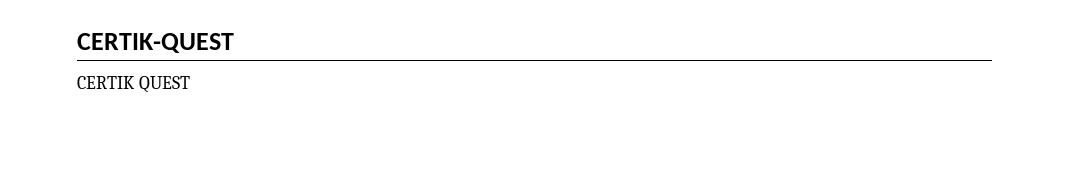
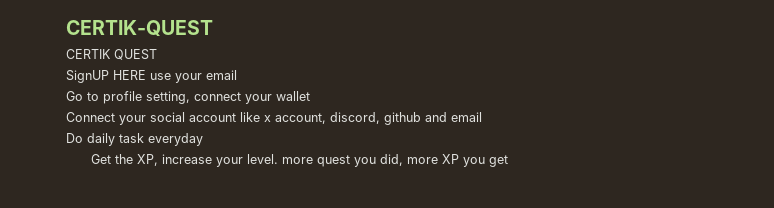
+ SignUP HERE use your email
+ Go to profile setting, connect your wallet
+ Connect your social account like x account, discord, github and email
+ Do daily task everyday
+ Get the XP, increase your level. more quest you did, more XP you get

